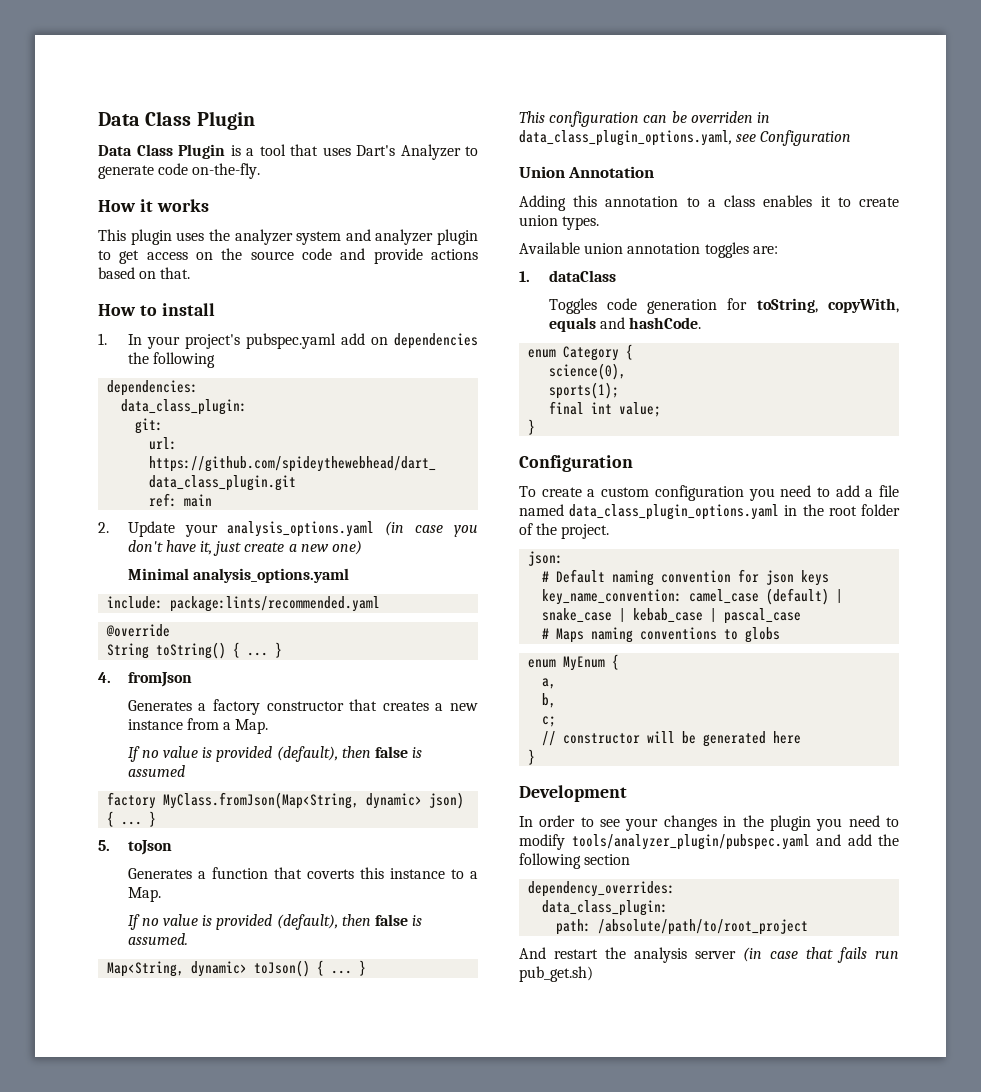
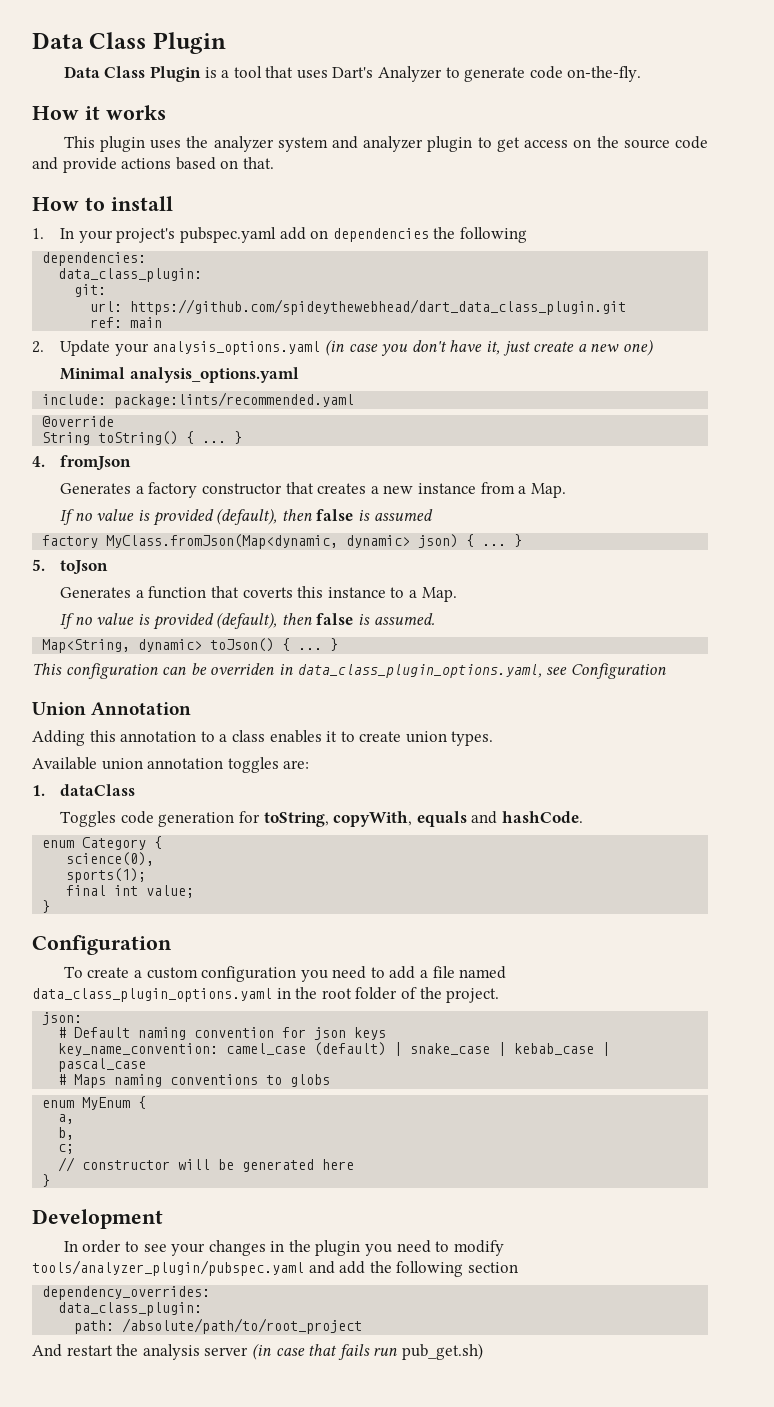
- factory MyClass.fromJson(Map<String, dynamic> json) { ...
+ factory MyClass.fromJson(Map<dynamic, dynamic> json) { ...

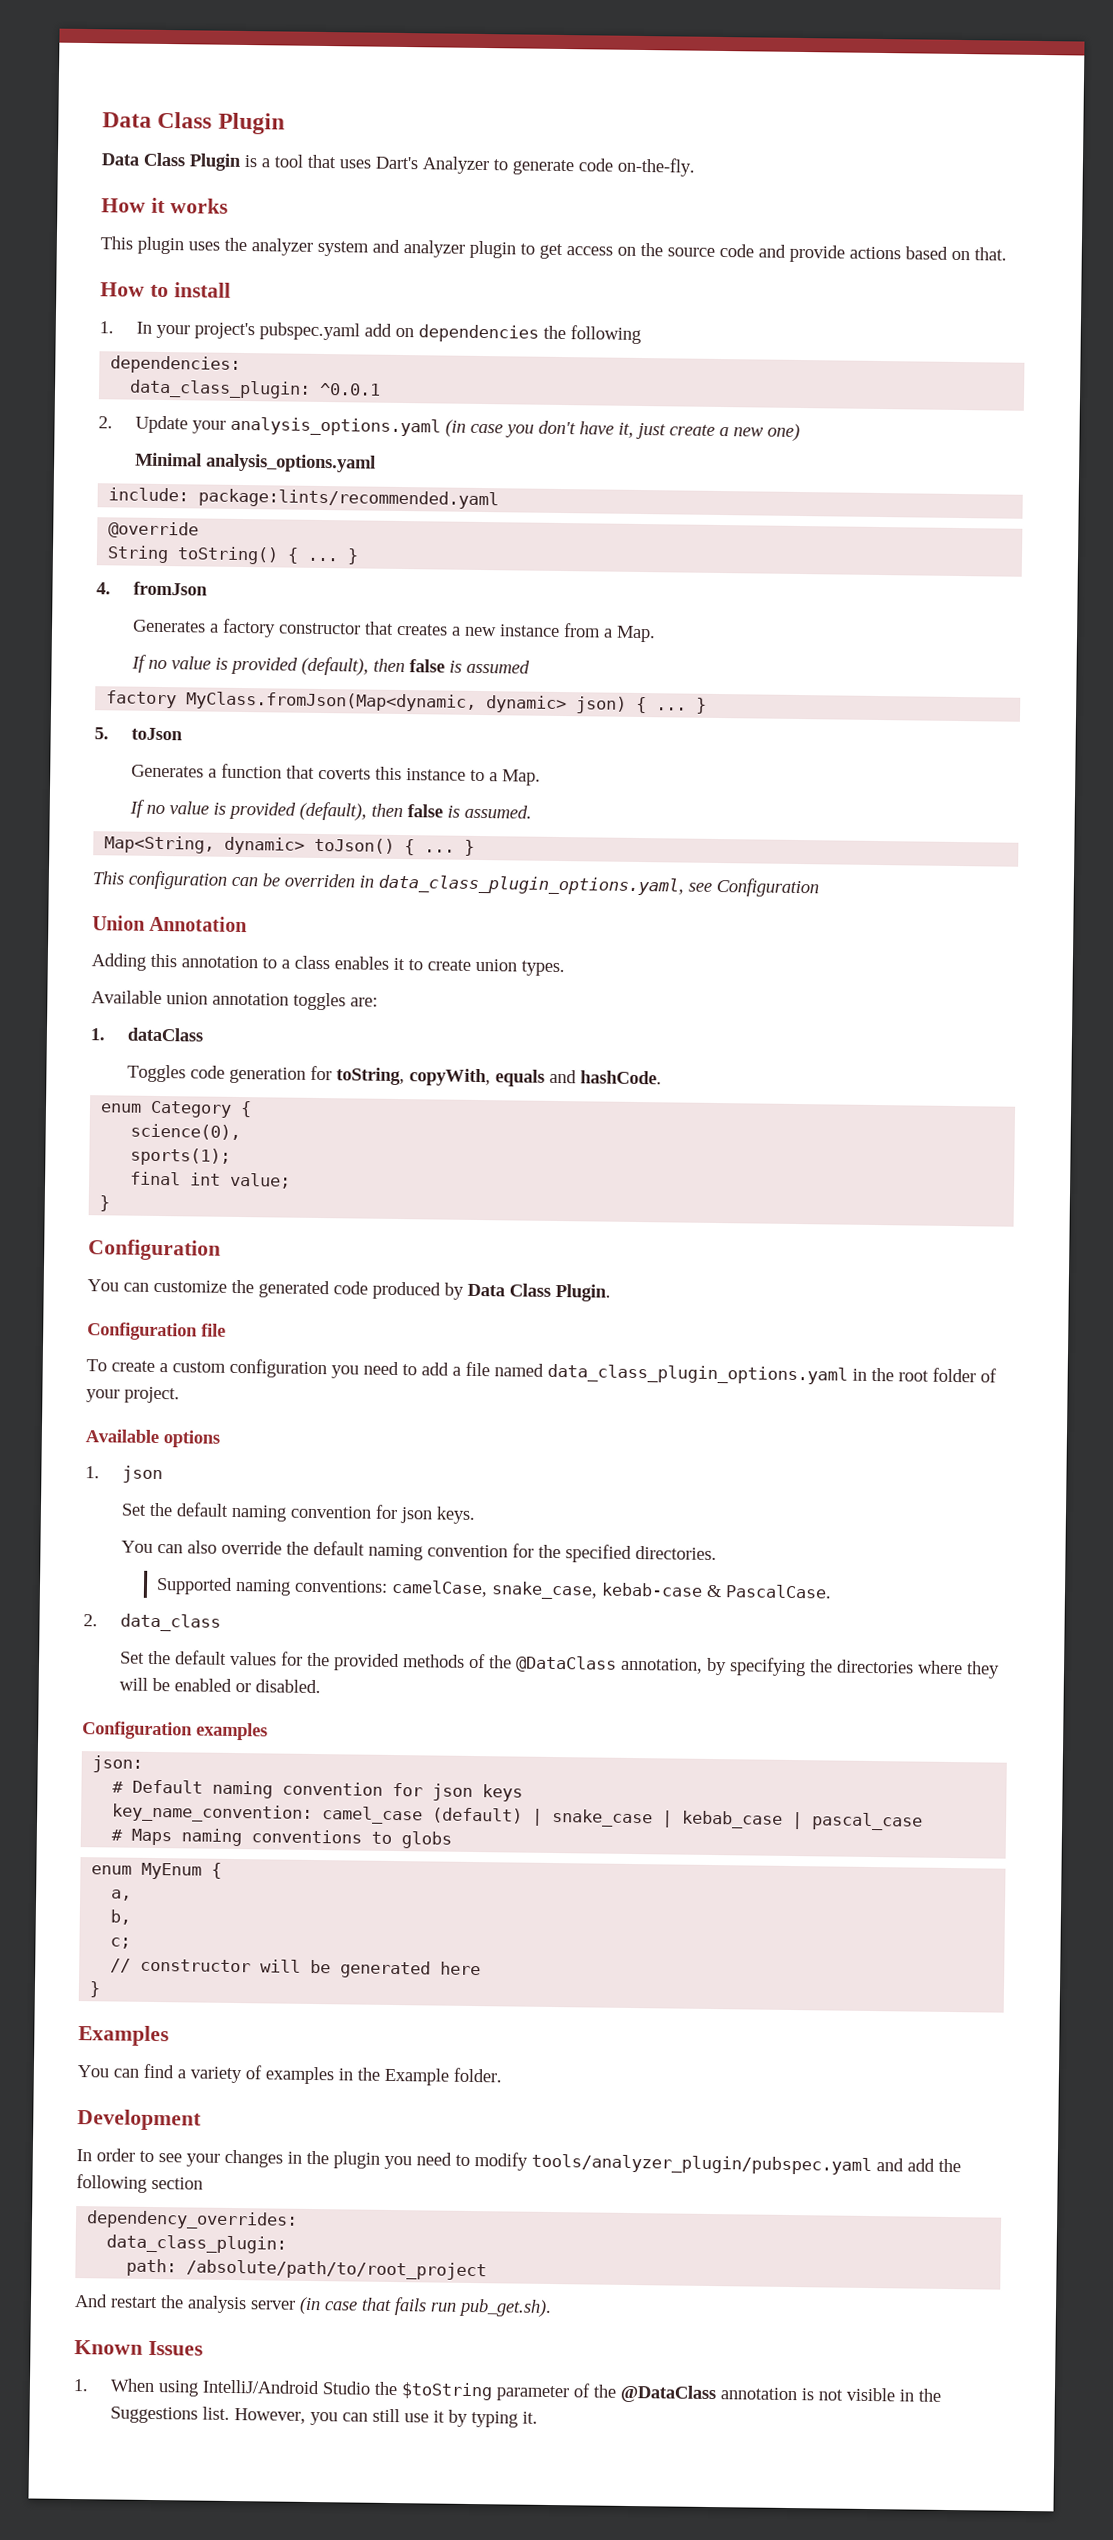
  dependencies:
- data_class_plugin:
- git:
- url: https://github.com/spideythewebhead/dart_data_class_plugin.git
- ref: main
+ data_class_plugin: ^0.0.1
+ You can customize the generated code produced by Data Class Plugin.
+ Configuration file
- To create a custom configuration you need to add a file named data_class_plugin_options.yaml in the root folder of the project.
+ To create a custom configuration you need to add a file named data_class_plugin_options.yaml in the root folder of your project.
+ Available options
+ 1. json
+ Set the default naming convention for json keys.
+ You can also override the default naming convention for the specified directories.
+ Supported naming conventions: camelCase, snake_case, kebab-case & PascalCase.
+ 2. data_class
+ Set the default values for the provided methods of the @DataClass annotation, by specifying the directories where they will be enabled or disabled.
+ Configuration examples
+ Examples
+ You can find a variety of examples in the Example folder.
- And restart the analysis server (in case that fails run pub_get.sh)
+ And restart the analysis server (in case that fails run pub_get.sh).
+ Known Issues
+ 1. When using IntelliJ/Android Studio the $toString parameter of the @DataClass annotation is not visible in the Suggestions list. However, you can still use it by typing it.

